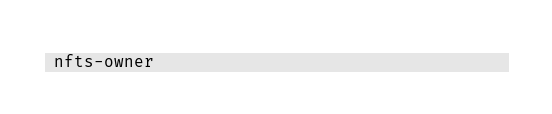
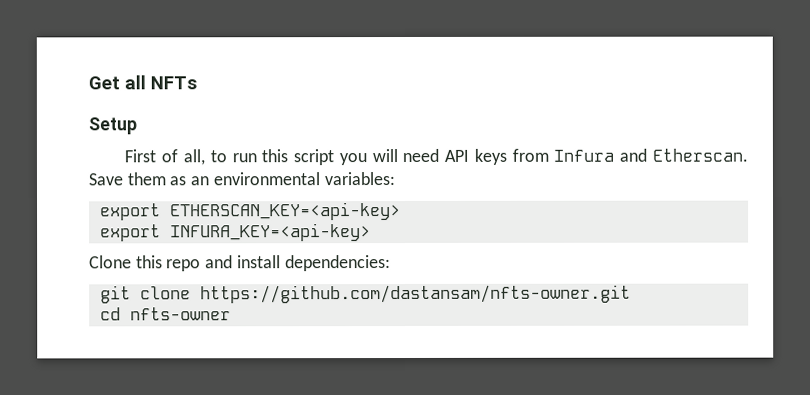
- nfts-owner
+ Get all NFTs
+ Setup
+ First of all, to run this script you will need API keys from Infura and Etherscan. Save them as an environmental variables:
+ export ETHERSCAN_KEY=<api-key>
+ export INFURA_KEY=<api-key>
+ Clone this repo and install dependencies:
+ git clone https://github.com/dastansam/nfts-owner.git
+ cd nfts-owner

